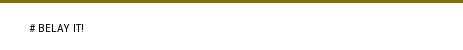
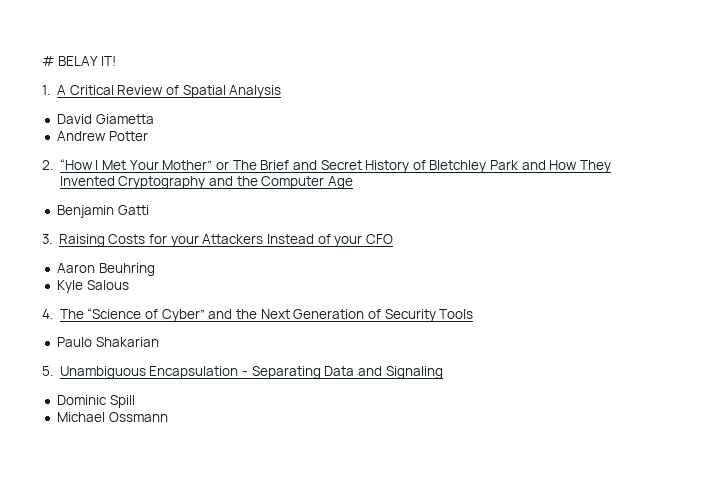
+ 1. A Critical Review of Spatial Analysis
+ David Giametta
+ Andrew Potter
+ 2. “How I Met Your Mother” or The Brief and Secret History of Bletchley Park and How They Invented Cryptography and the Computer Age
+ Benjamin Gatti
+ 3. Raising Costs for your Attackers Instead of your CFO
+ Aaron Beuhring
+ Kyle Salous
+ 4. The “Science of Cyber” and the Next Generation of Security Tools
+ Paulo Shakarian
+ 5. Unambiguous Encapsulation - Separating Data and Signaling
+ Dominic Spill
+ Michael Ossmann

